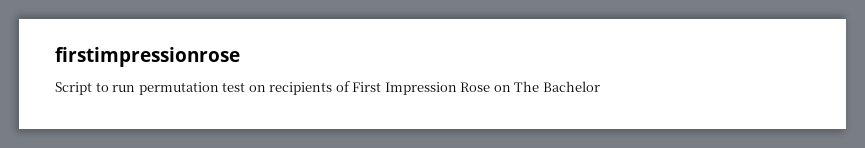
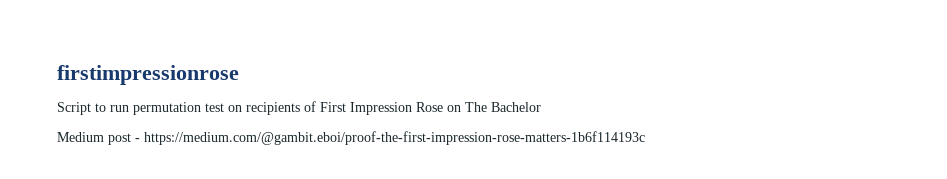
+ Medium post - https://medium.com/@gambit.eboi/proof-the-first-impression-rose-matters-1b6f114193c

